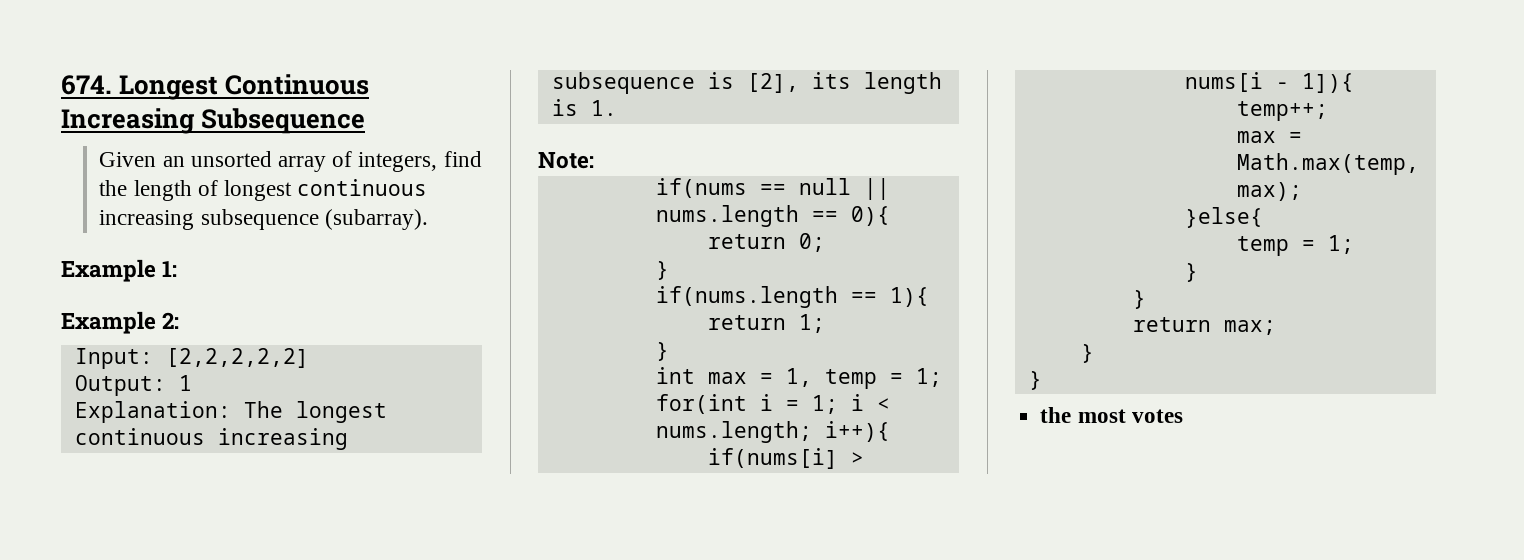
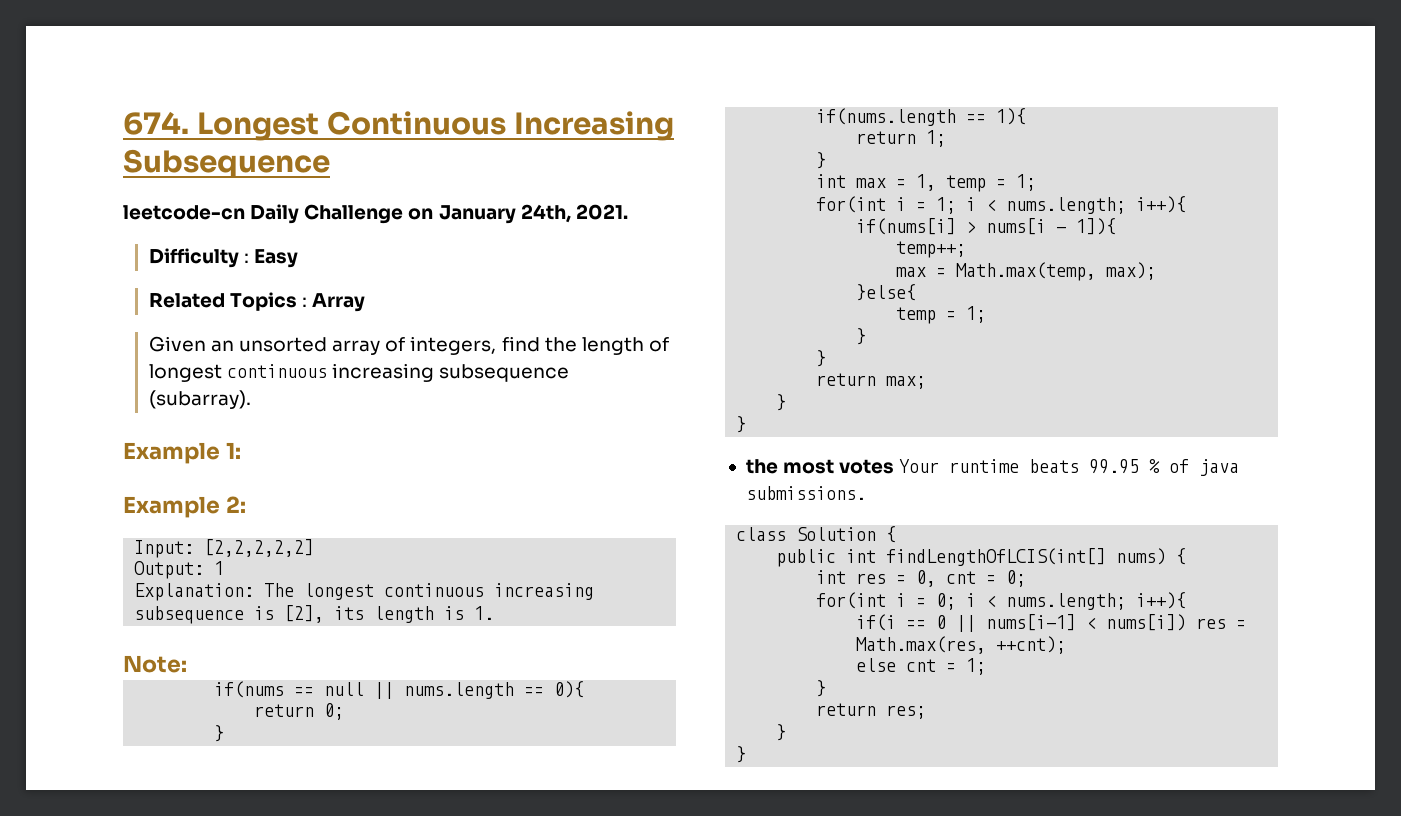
+ leetcode-cn Daily Challenge on January 24th, 2021.
+ Difficulty : Easy
+ Related Topics : Array
- the most votes
+ the most votes Your runtime beats 99.95 % of java submissions.
+ class Solution {
+ public int findLengthOfLCIS(int[] nums) {
+ int res = 0, cnt = 0;
+ for(int i = 0; i < nums.length; i++){
+ if(i == 0 || nums[i-1] < nums[i]) res = Math.max(res, ++cnt);
+ else cnt = 1;
+ }
+ return res;
+ }
+ }

